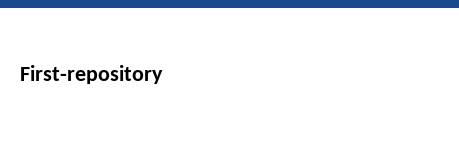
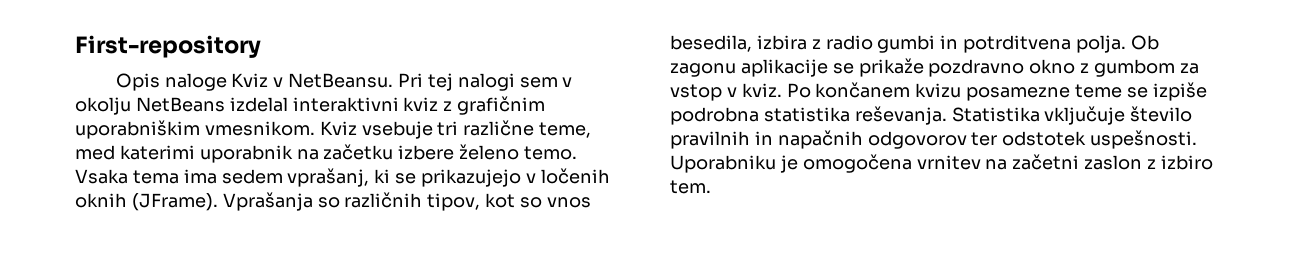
+ Opis naloge Kviz v NetBeansu. Pri tej nalogi sem v okolju NetBeans izdelal interaktivni kviz z grafičnim uporabniškim vmesnikom. Kviz vsebuje tri različne teme, med katerimi uporabnik na začetku izbere želeno temo. Vsaka tema ima sedem vprašanj, ki se prikazujejo v ločenih oknih (JFrame). Vprašanja so različnih tipov, kot so vnos besedila, izbira z radio gumbi in potrditvena polja. Ob zagonu aplikacije se prikaže pozdravno okno z gumbom za vstop v kviz. Po končanem kvizu posamezne teme se izpiše podrobna statistika reševanja. Statistika vključuje število pravilnih in napačnih odgovorov ter odstotek uspešnosti. Uporabniku je omogočena vrnitev na začetni zaslon z izbiro tem.

